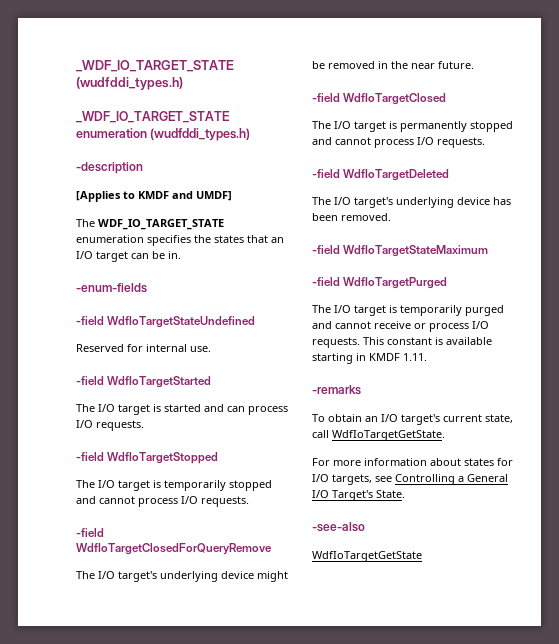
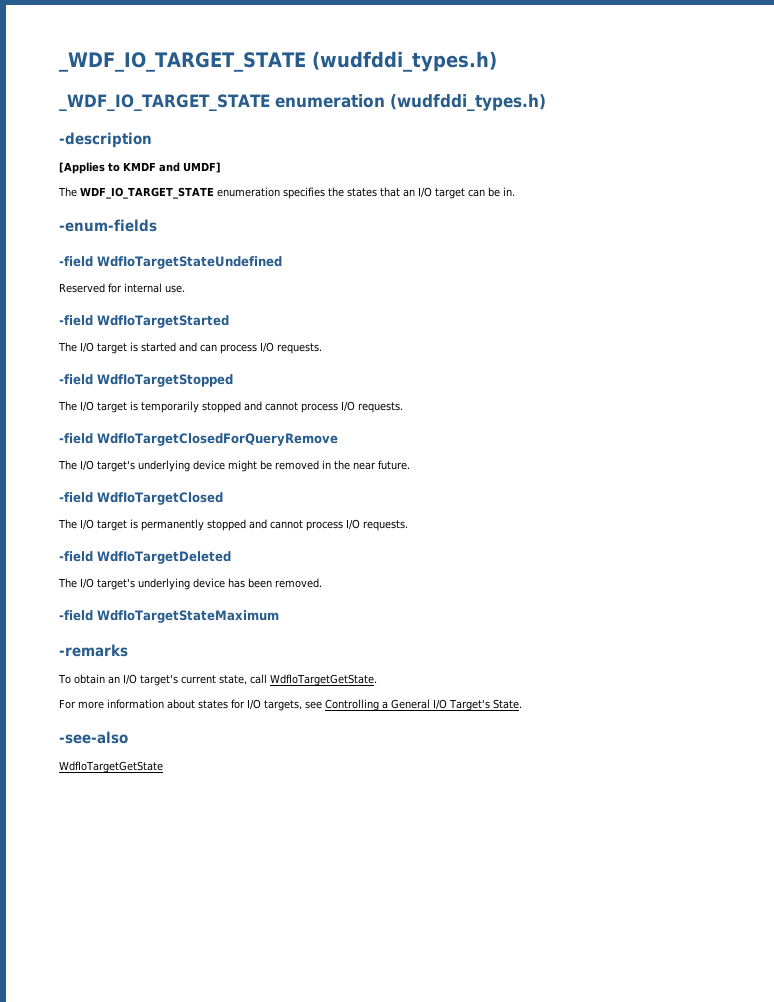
- -field WdfIoTargetPurged
- The I/O target is temporarily purged and cannot receive or process I/O requests. This constant is available starting in KMDF 1.11.

